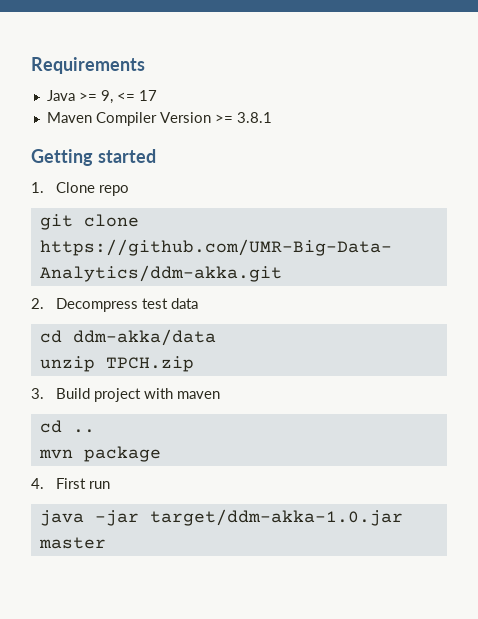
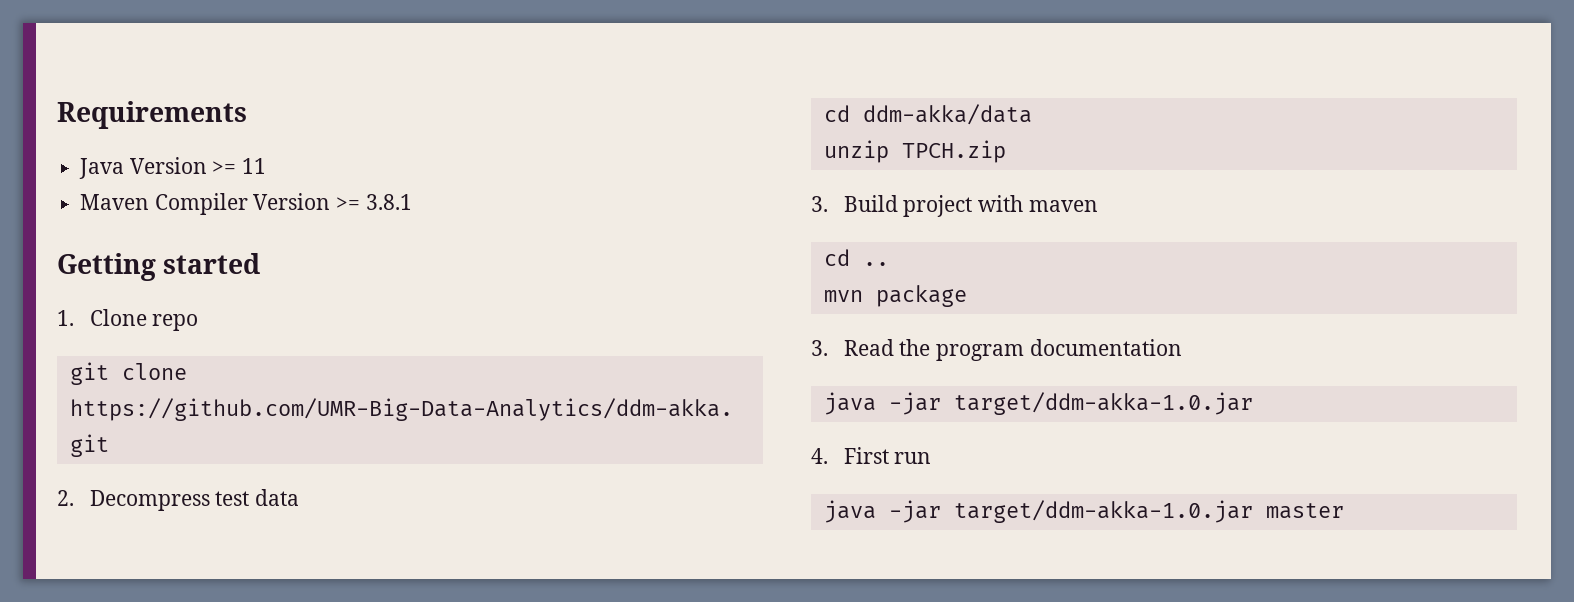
- Java >= 9, <= 17
+ Java Version >= 11
+ 3. Read the program documentation
+ java -jar target/ddm-akka-1.0.jar

